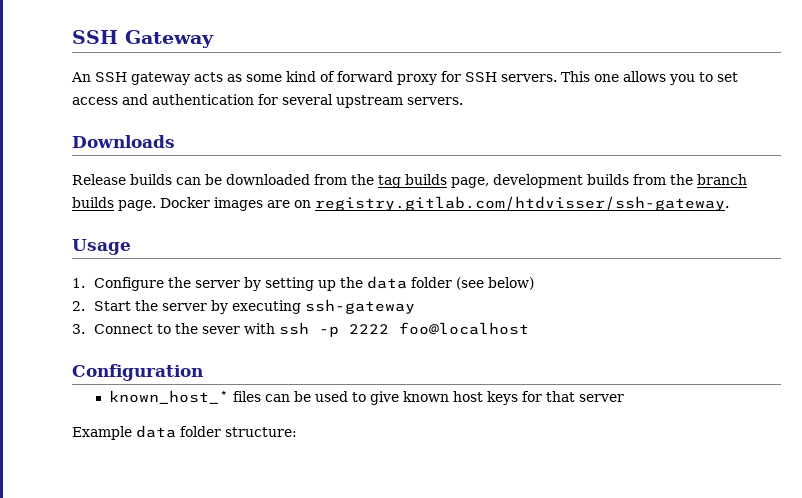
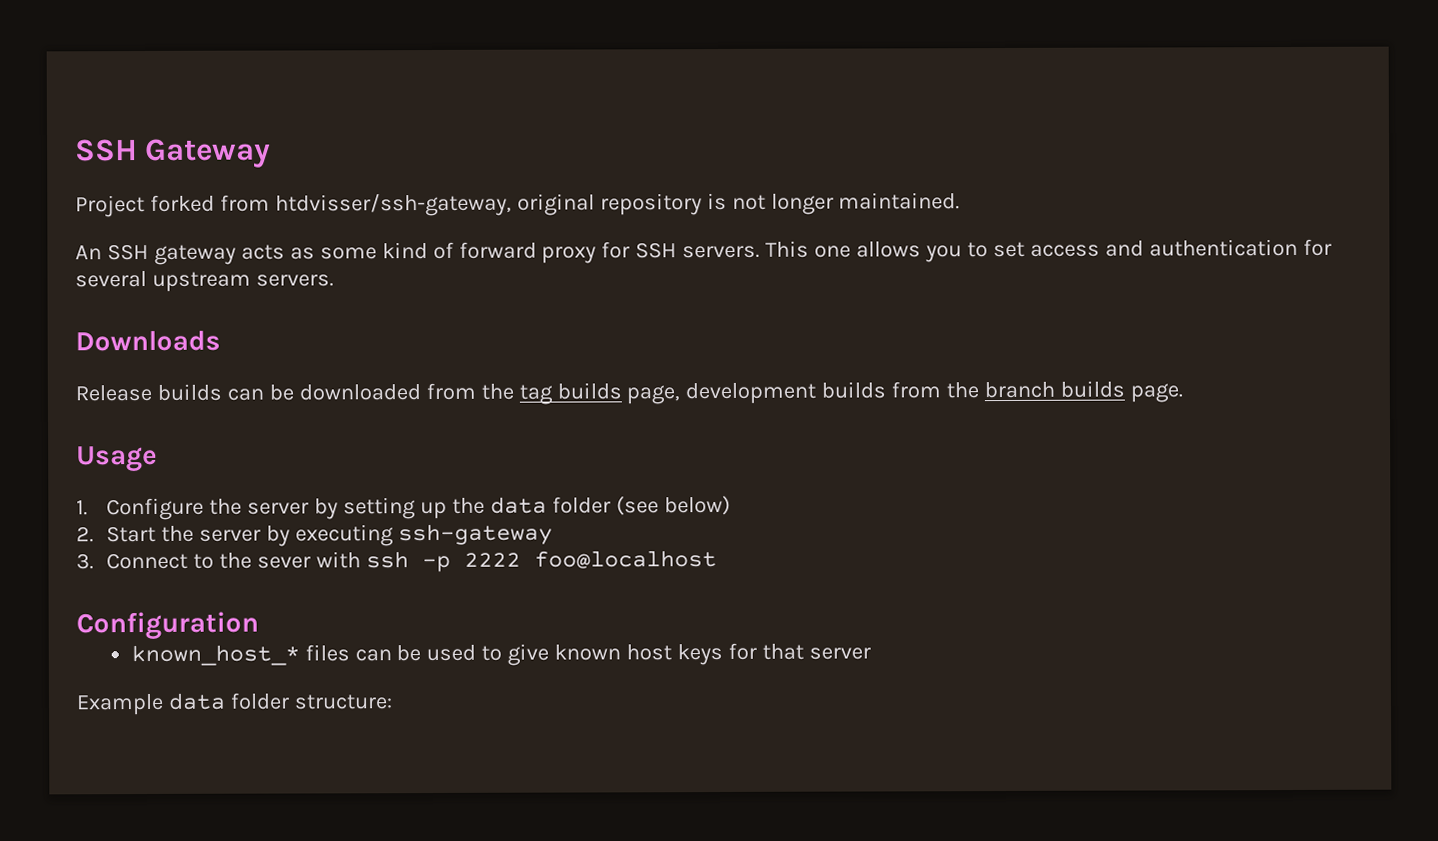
+ Project forked from htdvisser/ssh-gateway, original repository is not longer maintained.
- Docker images are on registry.gitlab.com/htdvisser/ssh-gateway.

